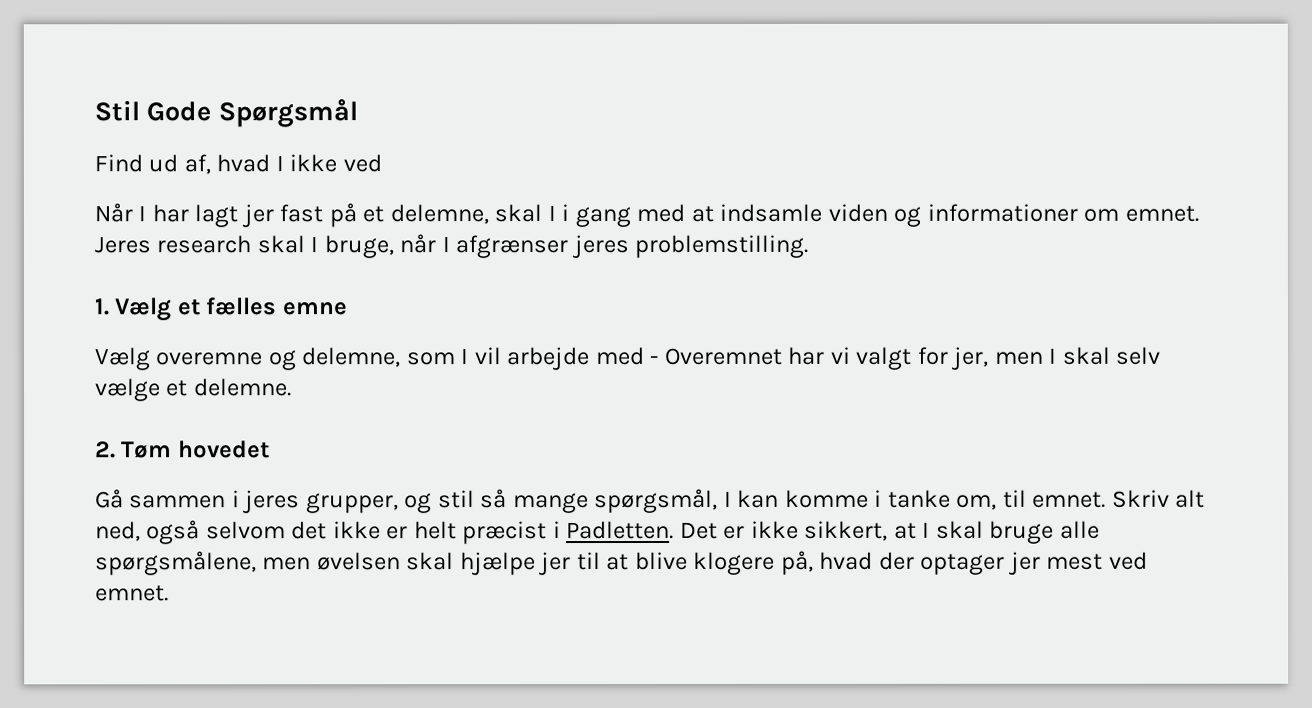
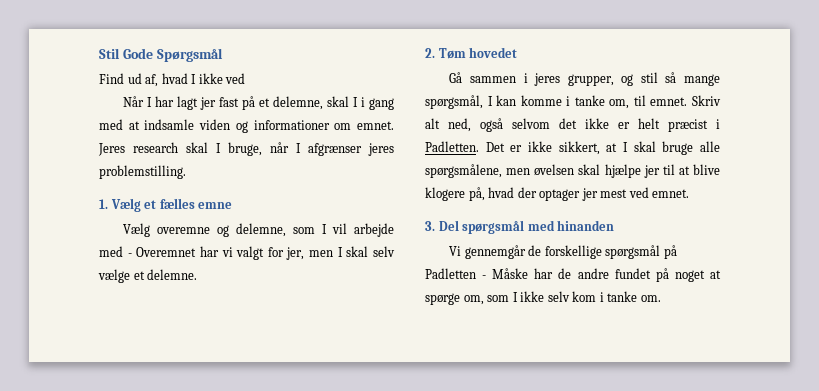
+ 3. Del spørgsmål med hinanden
+ Vi gennemgår de forskellige spørgsmål på Padletten - Måske har de andre fundet på noget at spørge om, som I ikke selv kom i tanke om.

